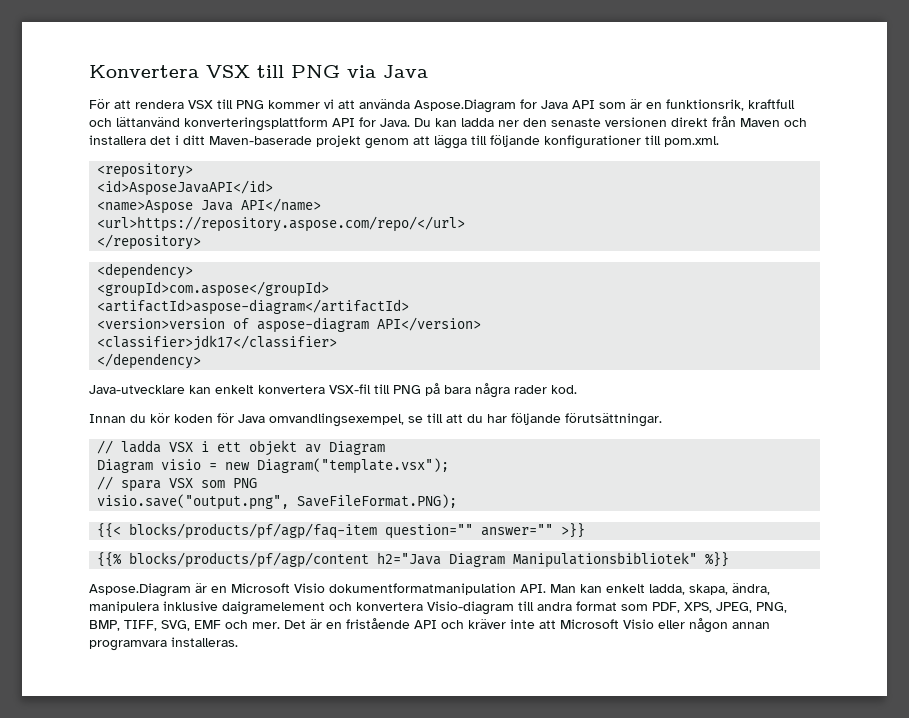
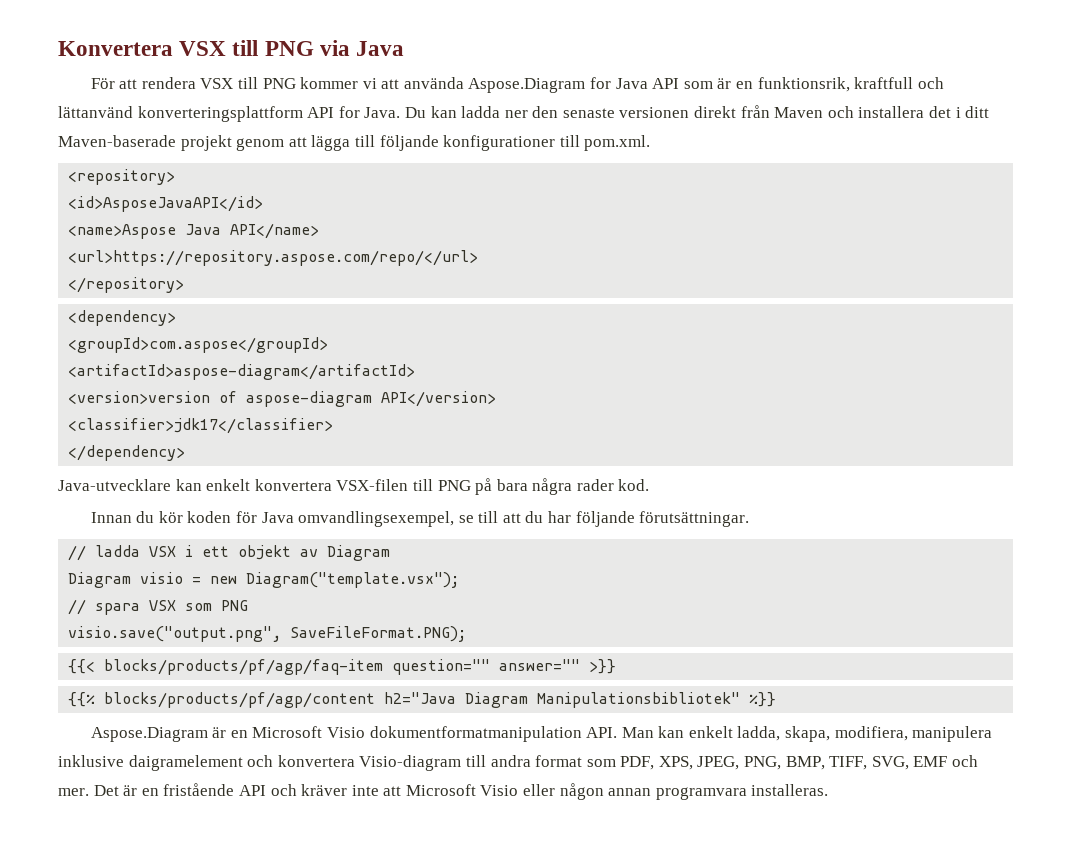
- Java-utvecklare kan enkelt konvertera VSX-fil till PNG på bara några rader kod.
+ Java-utvecklare kan enkelt konvertera VSX-filen till PNG på bara några rader kod.
- Aspose.Diagram är en Microsoft Visio dokumentformatmanipulation API. Man kan enkelt ladda, skapa, ändra, manipulera inklusive daigramelement och konvertera Visio-diagram till andra format som PDF, XPS, JPEG, PNG, BMP, TIFF, SVG, EMF och mer.
+ Aspose.Diagram är en Microsoft Visio dokumentformatmanipulation API. Man kan enkelt ladda, skapa, modifiera, manipulera inklusive daigramelement och konvertera Visio-diagram till andra format som PDF, XPS, JPEG, PNG, BMP, TIFF, SVG, EMF och mer.

